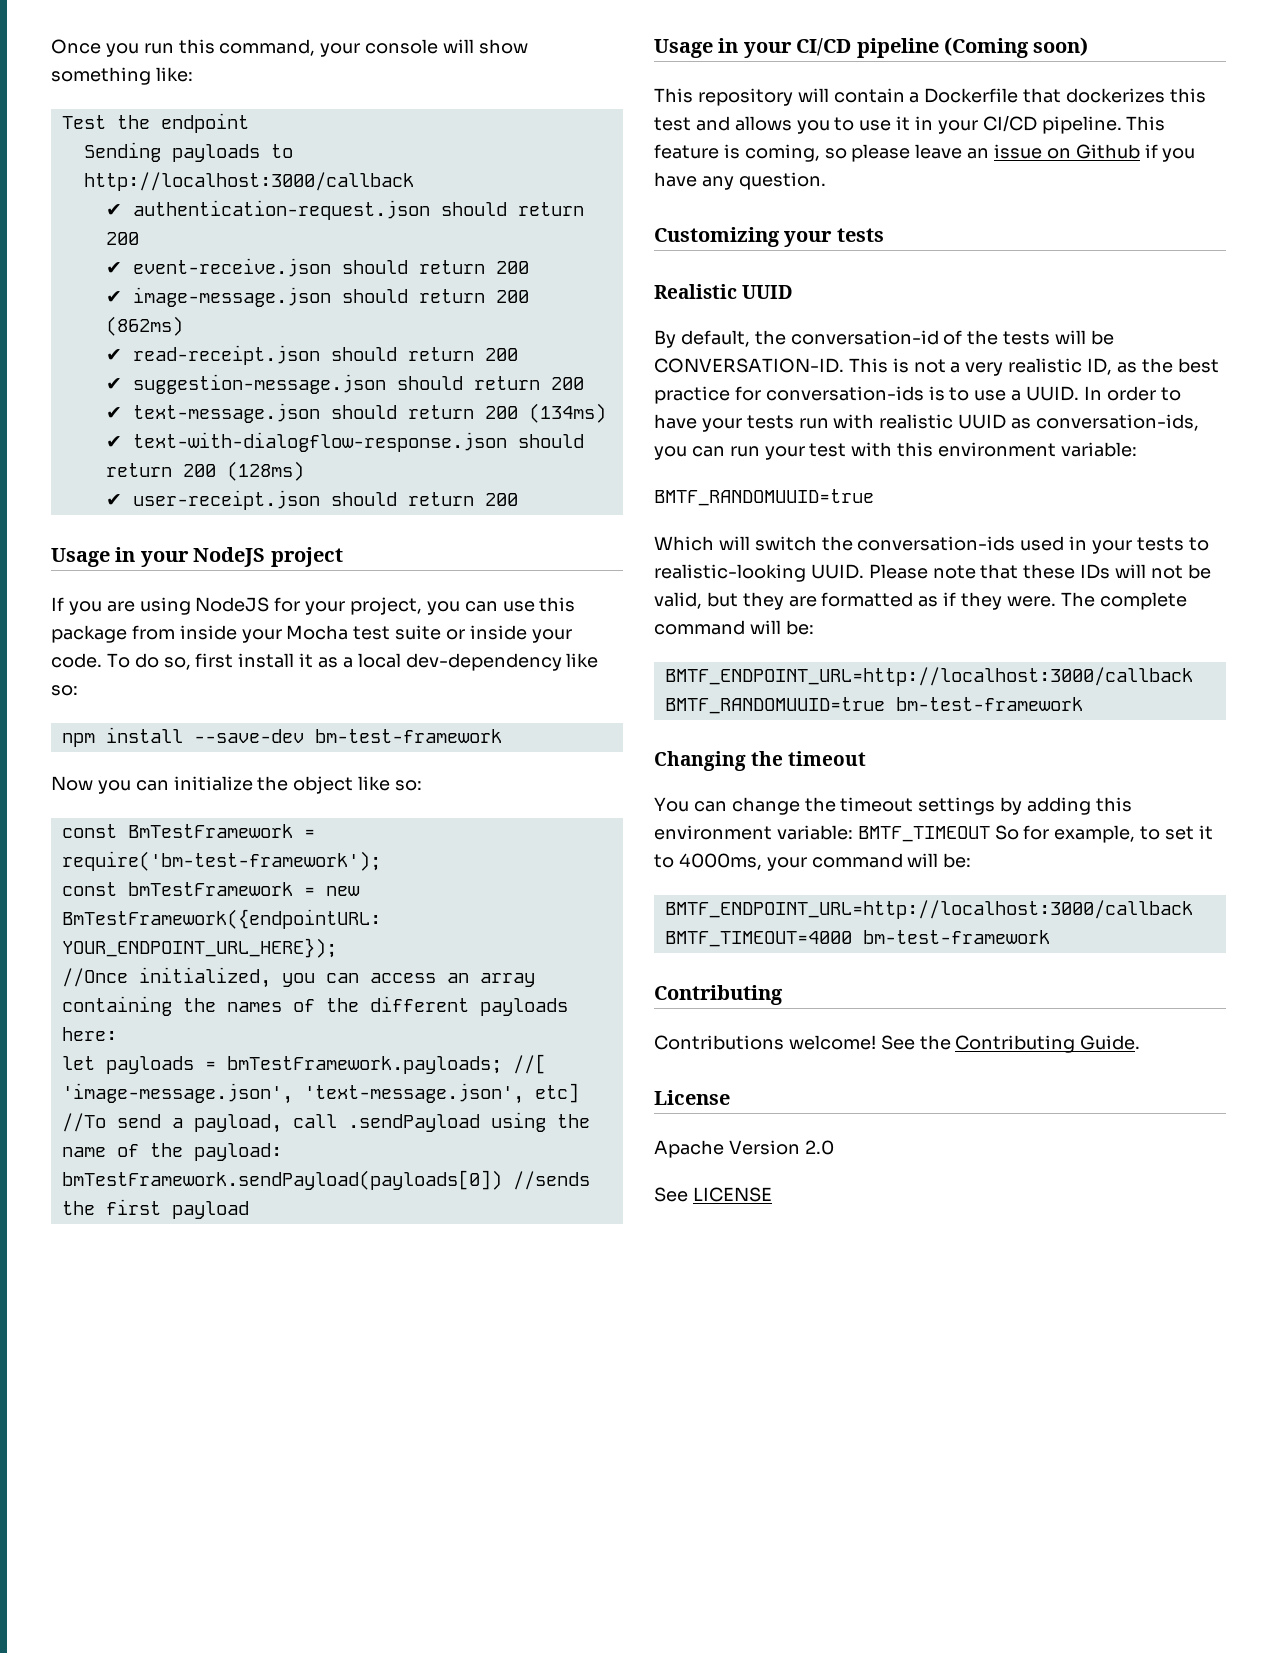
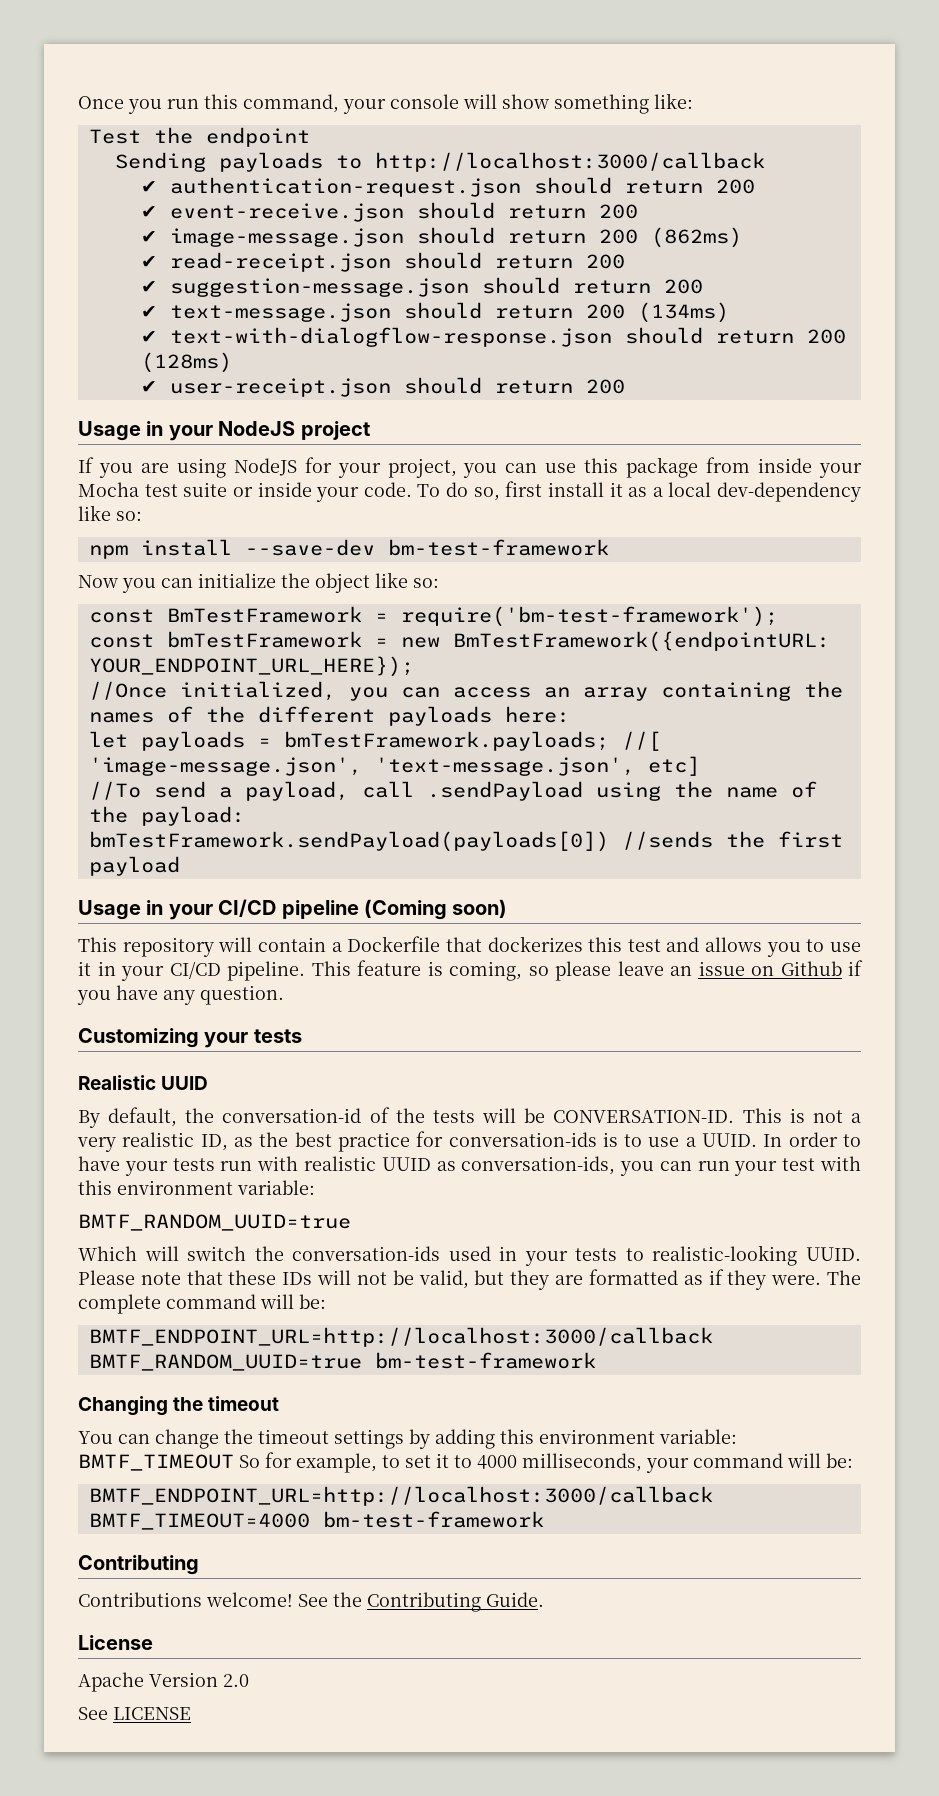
  In order to have your tests run with realistic UUID as conversation-ids, you can run your test with this environment variable:
- BMTF_RANDOMUUID=true
+ BMTF_RANDOM_UUID=true
- BMTF_ENDPOINT_URL=http://localhost:3000/callback BMTF_RANDOMUUID=true bm-test-framework
+ BMTF_ENDPOINT_URL=http://localhost:3000/callback BMTF_RANDOM_UUID=true bm-test-framework
- You can change the timeout settings by adding this environment variable: BMTF_TIMEOUT So for example, to set it to 4000ms, your command will be:
+ You can change the timeout settings by adding this environment variable: BMTF_TIMEOUT So for example, to set it to 4000 milliseconds, your command will be:

